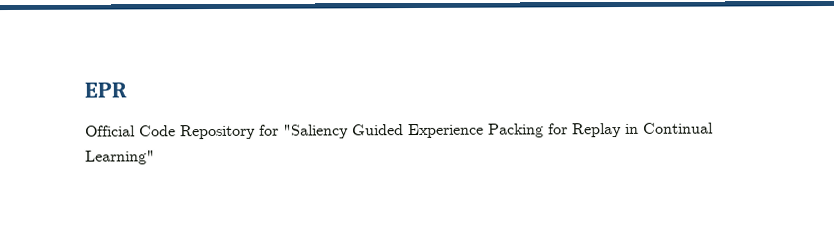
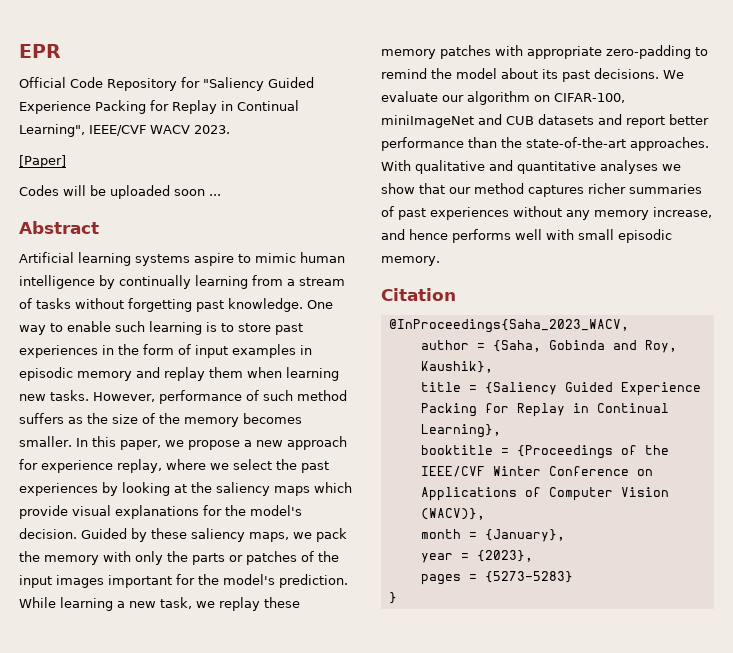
- Official Code Repository for "Saliency Guided Experience Packing for Replay in Continual Learning"
+ Official Code Repository for "Saliency Guided Experience Packing for Replay in Continual Learning", IEEE/CVF WACV 2023.
+ [Paper]
+ Codes will be uploaded soon ...
+ Abstract
+ Artificial learning systems aspire to mimic human intelligence by continually learning from a stream of tasks without forgetting past knowledge. One way to enable such learning is to store past experiences in the form of input examples in episodic memory and replay them when learning new tasks. However, performance of such method suffers as the size of the memory becomes smaller. In this paper, we propose a new approach for experience replay, where we select the past experiences by looking at the saliency maps which provide visual explanations for the model's decision. Guided by these saliency maps, we pack the memory with only the parts or patches of the input images important for the model's prediction. While learning a new task, we replay these memory patches with appropriate zero-padding to remind the model about its past decisions. We evaluate our algorithm on CIFAR-100, miniImageNet and CUB datasets and report better performance than the state-of-the-art approaches. With qualitative and quantitative analyses we show that our method captures richer summaries of past experiences without any memory increase, and hence performs well with small episodic memory.
+ Citation
+ @InProceedings{Saha_2023_WACV,
+ author = {Saha, Gobinda and Roy, Kaushik},
+ title = {Saliency Guided Experience Packing for Replay in Continual Learning},
+ booktitle = {Proceedings of the IEEE/CVF Winter Conference on Applications of Computer Vision (WACV)},
+ month = {January},
+ year = {2023},
+ pages = {5273-5283}
+ }

